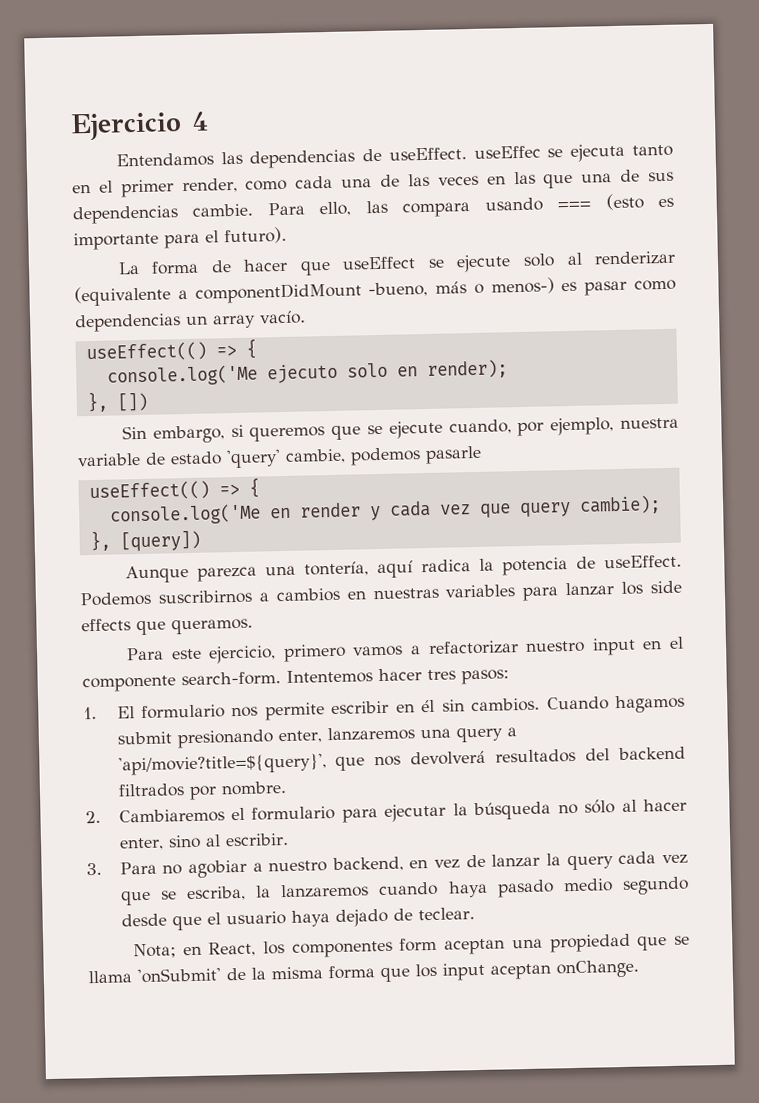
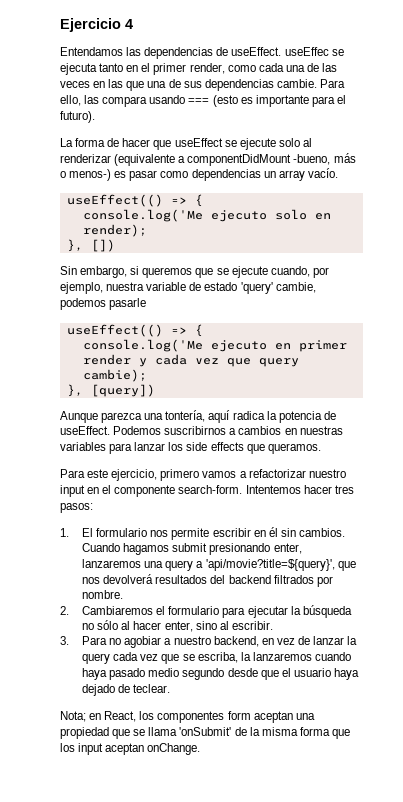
- console.log('Me en render y cada vez que query cambie);
+ console.log('Me ejecuto en primer render y cada vez que query cambie);

